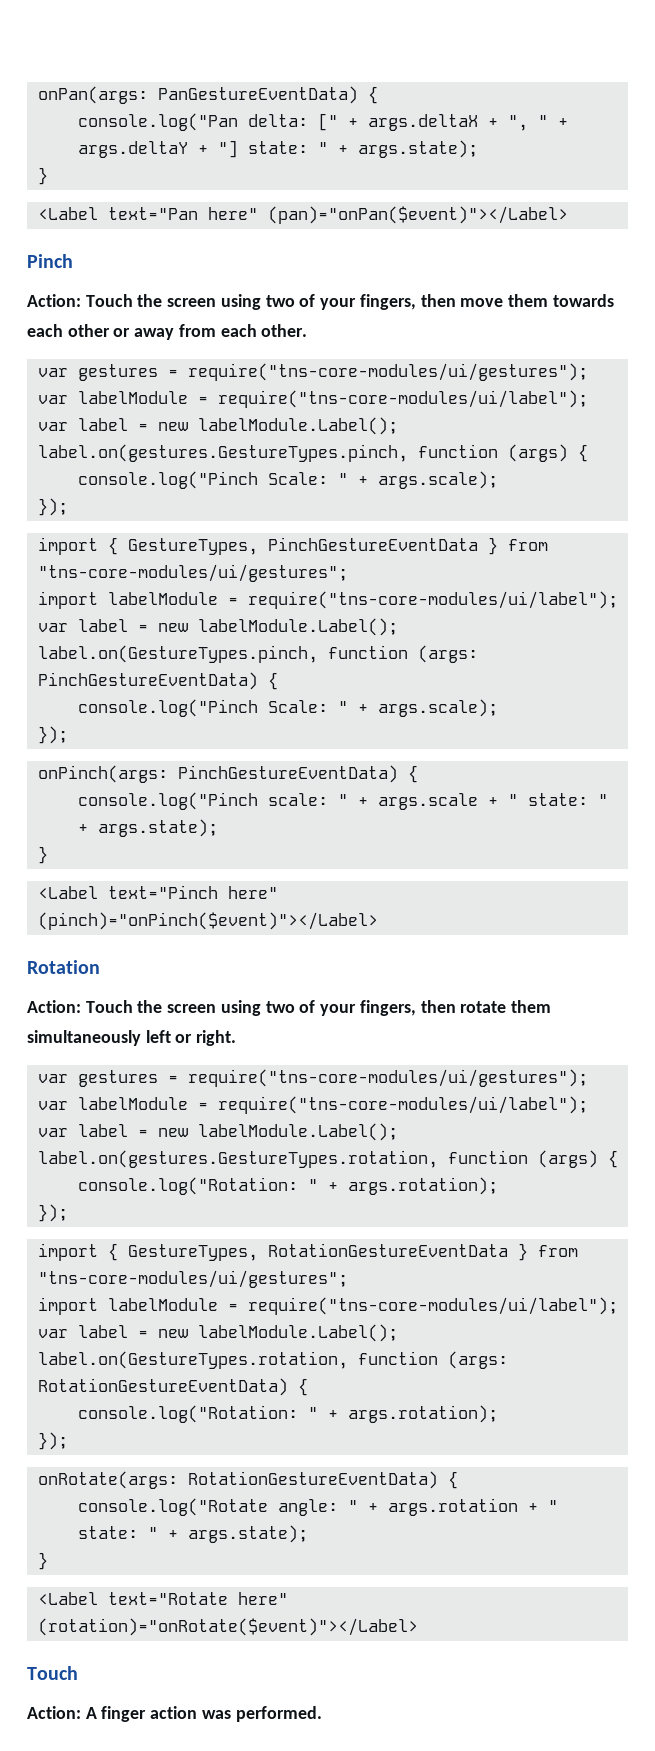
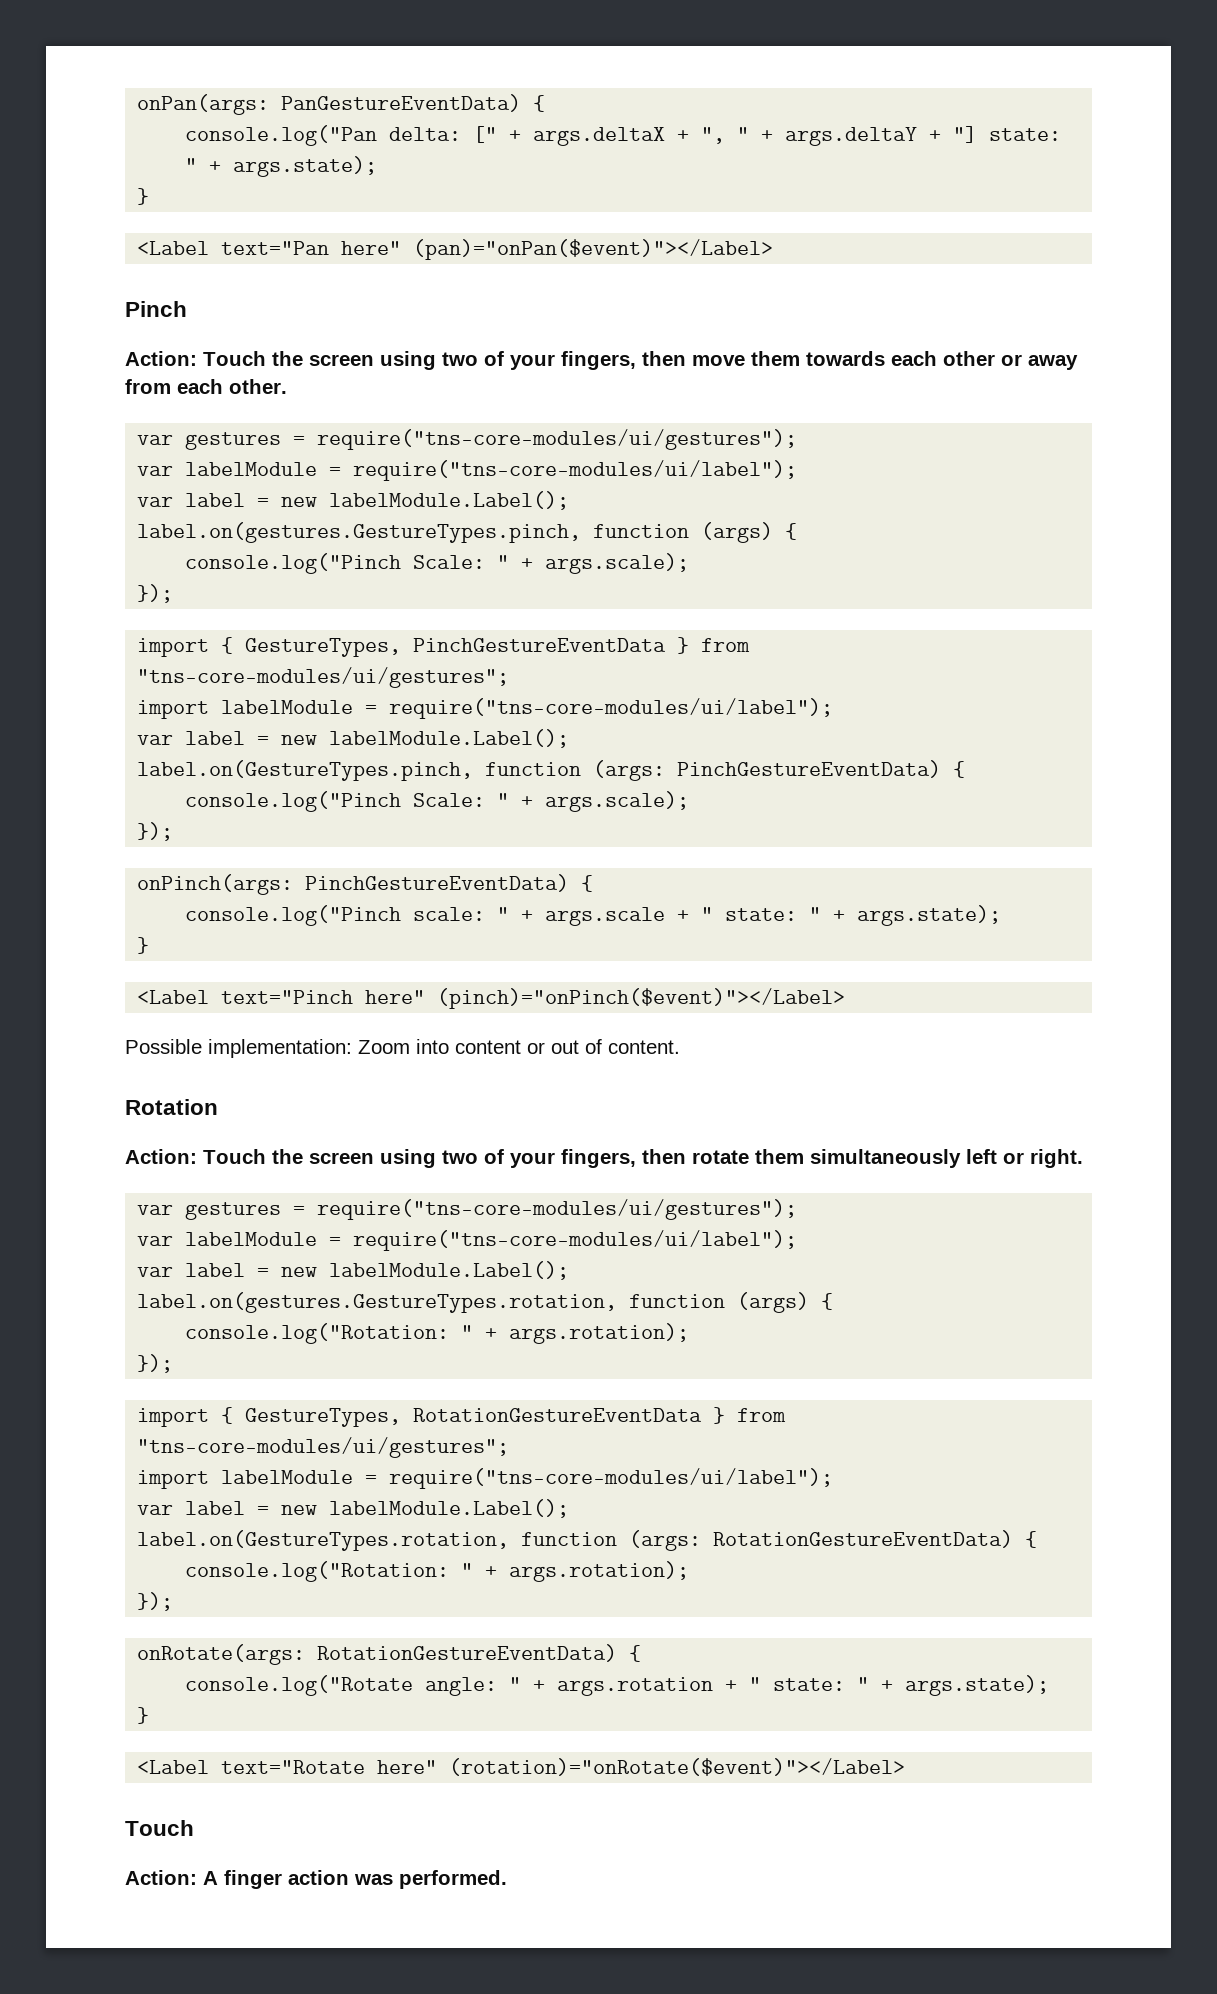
+ Possible implementation: Zoom into content or out of content.

